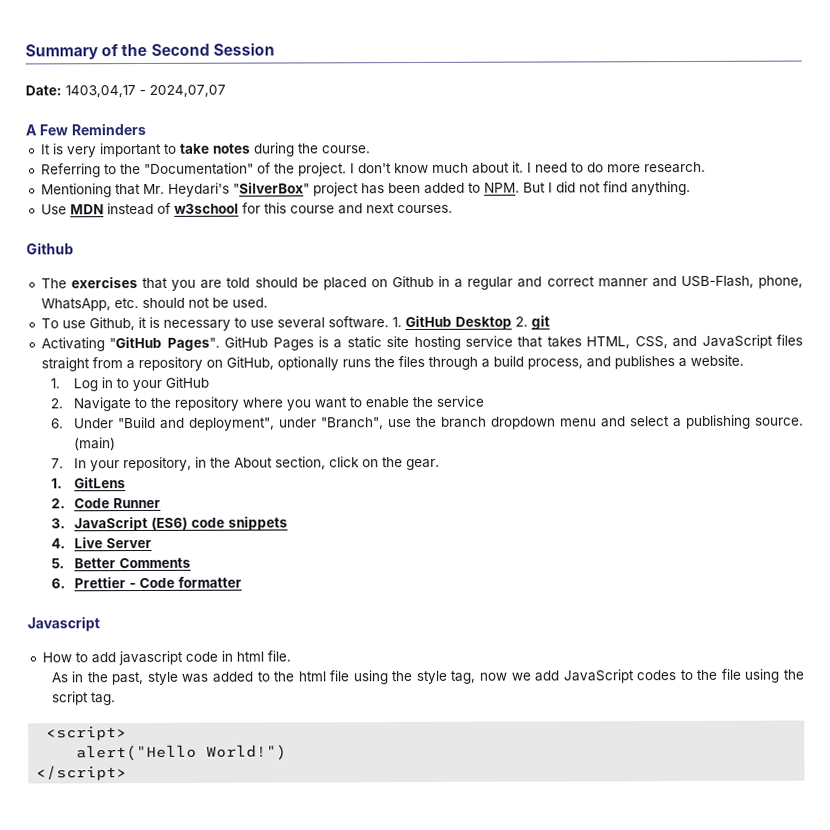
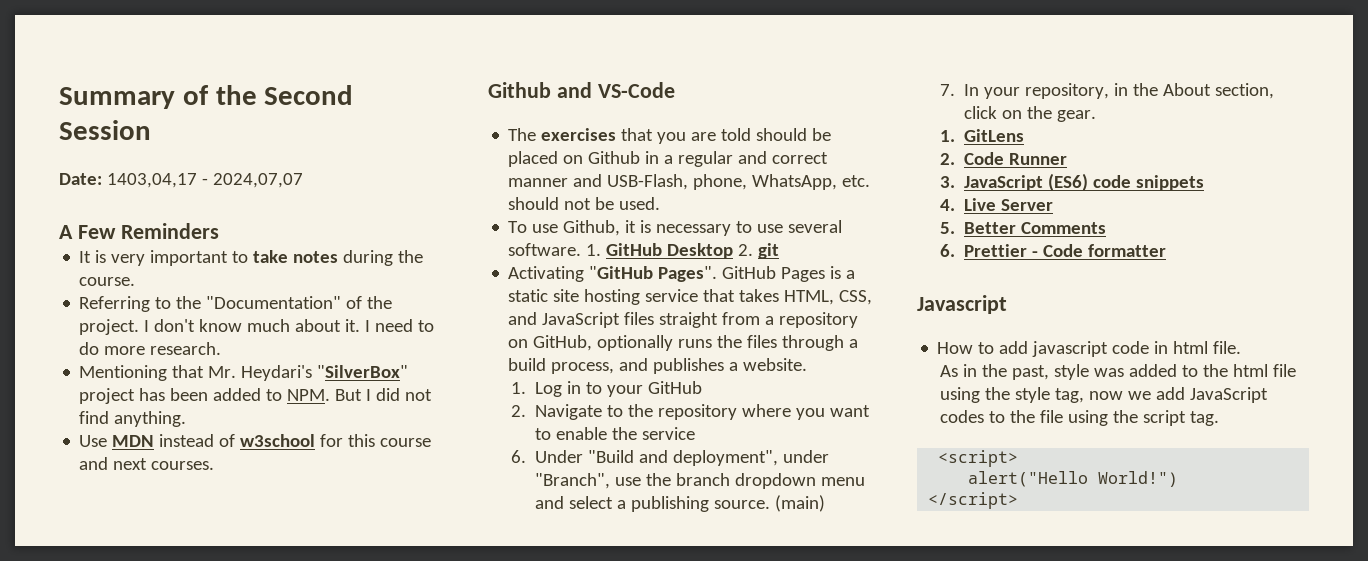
  Use MDN instead of w3school for this course and next courses.
- Github
+ Github and VS-Code

